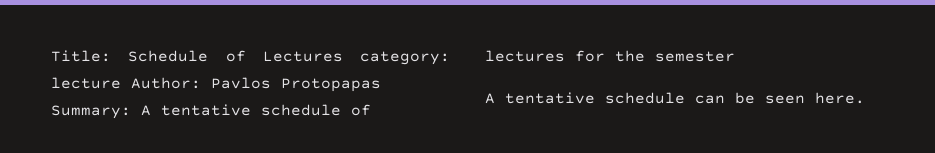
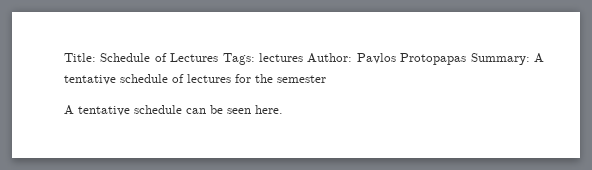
- Title: Schedule of Lectures category: lecture Author: Pavlos Protopapas Summary: A tentative schedule of lectures for the semester
+ Title: Schedule of Lectures Tags: lectures Author: Pavlos Protopapas Summary: A tentative schedule of lectures for the semester

